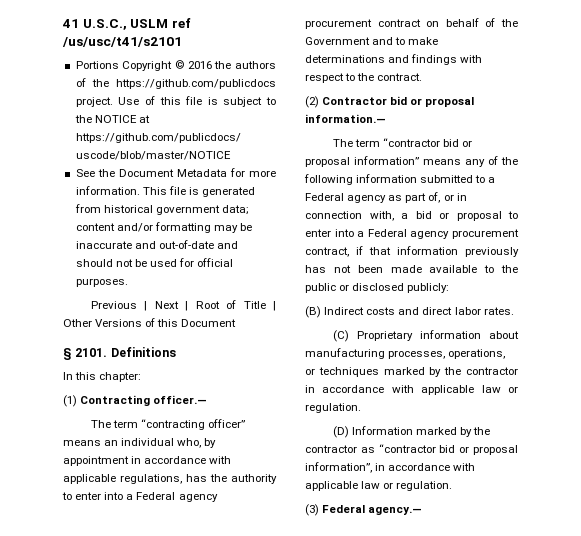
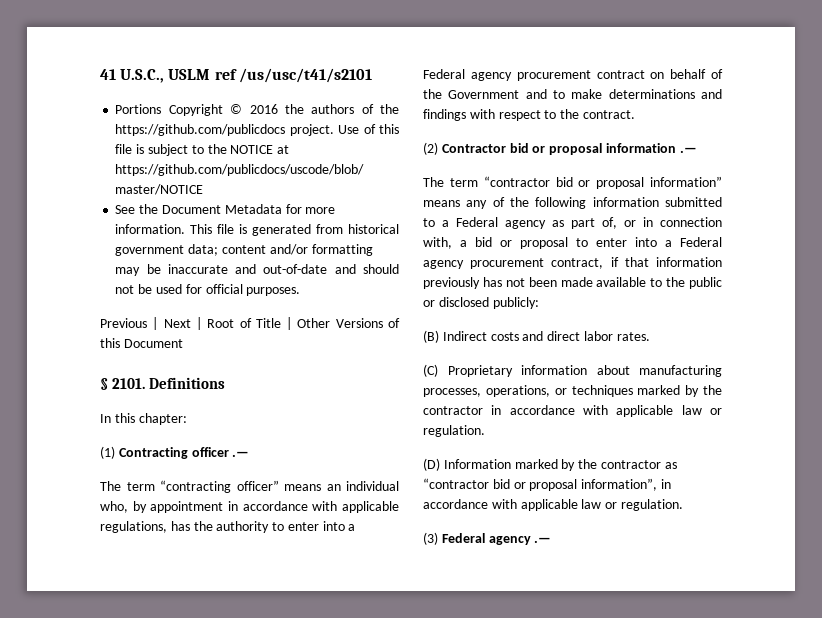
- (1) Contracting officer.—
+ (1) Contracting officer .—
- (2) Contractor bid or proposal information.—
+ (2) Contractor bid or proposal information .—
- (3) Federal agency.—
+ (3) Federal agency .—

